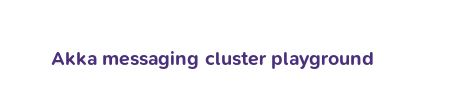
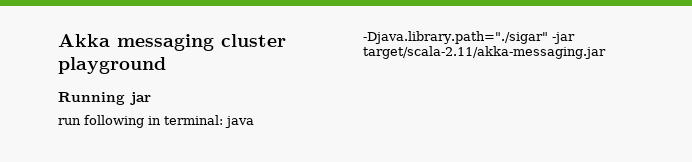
+ Running jar
+ run following in terminal: java -Djava.library.path="./sigar" -jar target/scala-2.11/akka-messaging.jar

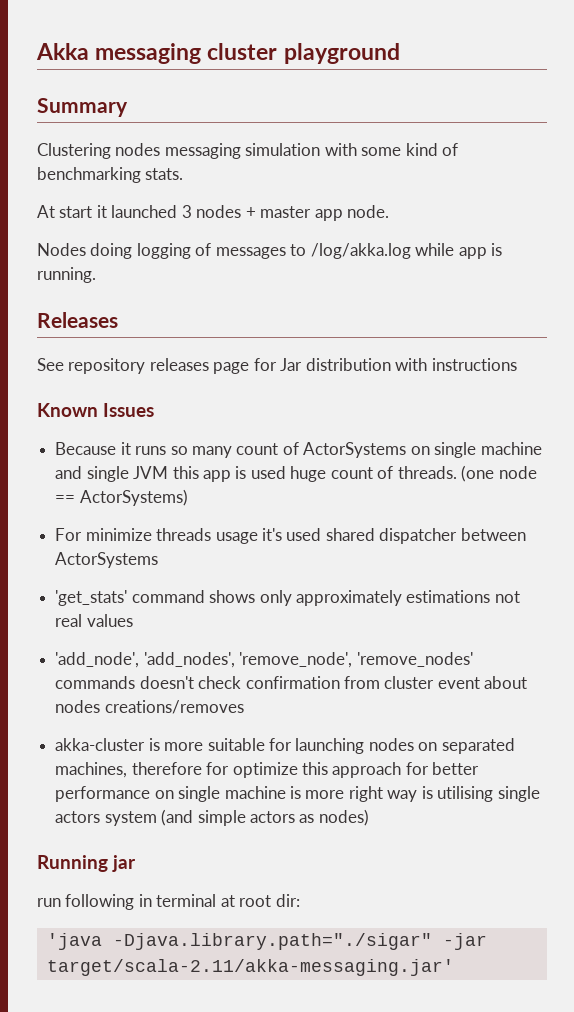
+ Summary
+ Clustering nodes messaging simulation with some kind of benchmarking stats.
+ At start it launched 3 nodes + master app node.
+ Nodes doing logging of messages to /log/akka.log while app is running.
+ Releases
+ See repository releases page for Jar distribution with instructions
+ Known Issues
+ Because it runs so many count of ActorSystems on single machine and single JVM this app is used huge count of threads. (one node == ActorSystems)
+ For minimize threads usage it's used shared dispatcher between ActorSystems
+ 'get_stats' command shows only approximately estimations not real values
+ 'add_node', 'add_nodes', 'remove_node', 'remove_nodes' commands doesn't check confirmation from cluster event about nodes creations/removes
+ akka-cluster is more suitable for launching nodes on separated machines, therefore for optimize this approach for better performance on single machine is more right way is utilising single actors system (and simple actors as nodes)
- run following in terminal: java -Djava.library.path="./sigar" -jar target/scala-2.11/akka-messaging.jar
+ run following in terminal at root dir:
+ 'java -Djava.library.path="./sigar" -jar target/scala-2.11/akka-messaging.jar'

